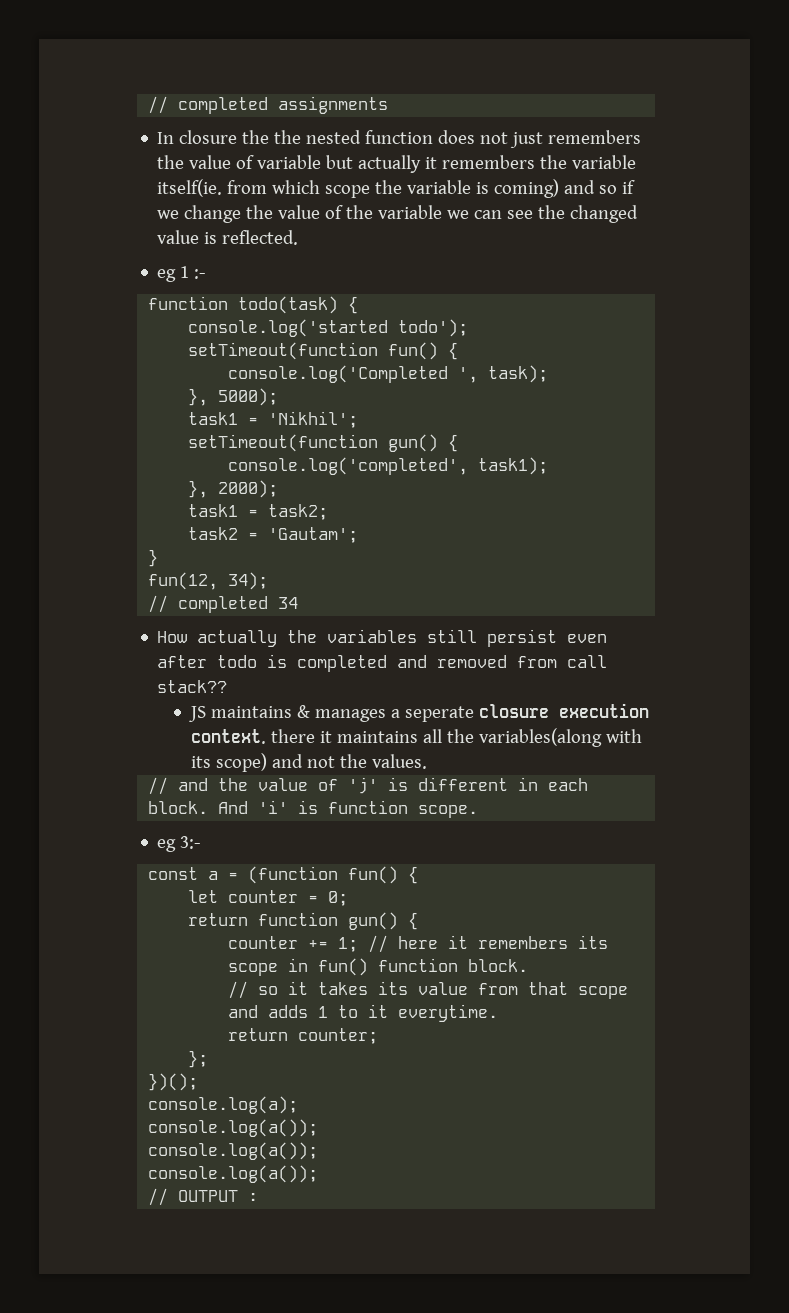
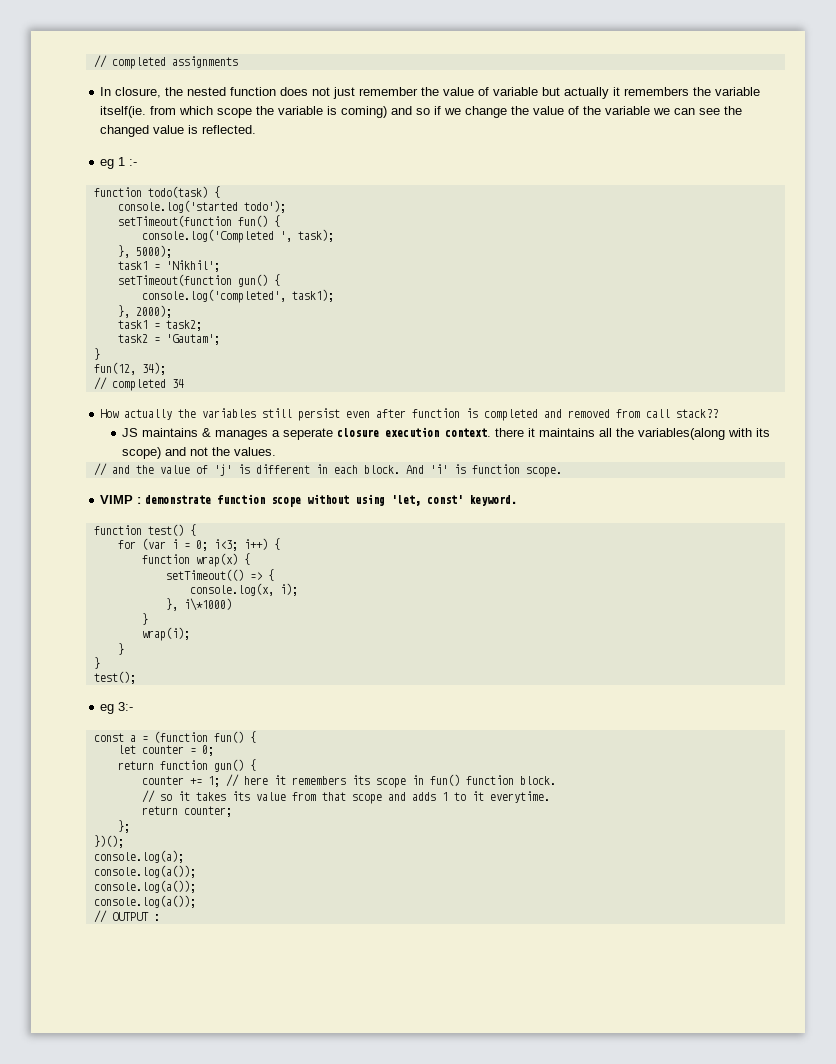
- In closure the the nested function does not just remembers the value of variable but actually it remembers the variable itself(ie. from which scope the variable is coming) and so if we change the value of the variable we can see the changed value is reflected.
+ In closure, the nested function does not just remember the value of variable but actually it remembers the variable itself(ie. from which scope the variable is coming) and so if we change the value of the variable we can see the changed value is reflected.
- How actually the variables still persist even after todo is completed and removed from call stack??
+ How actually the variables still persist even after function is completed and removed from call stack??
+ VIMP : demonstrate function scope without using 'let, const' keyword.
+ function test() {
+ for (var i = 0; i<3; i++) {
+ function wrap(x) {
+ setTimeout(() => {
+ console.log(x, i);
+ }, i\*1000)
+ }
+ wrap(i);
+ }
+ }
+ test();

